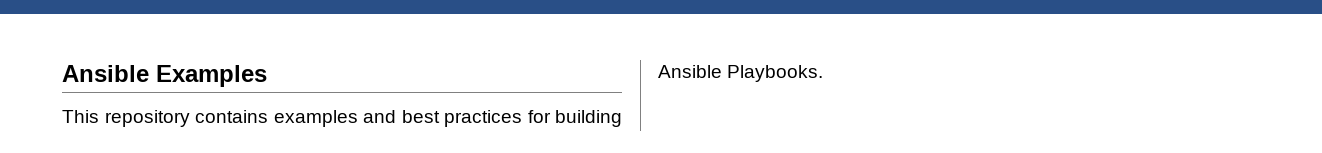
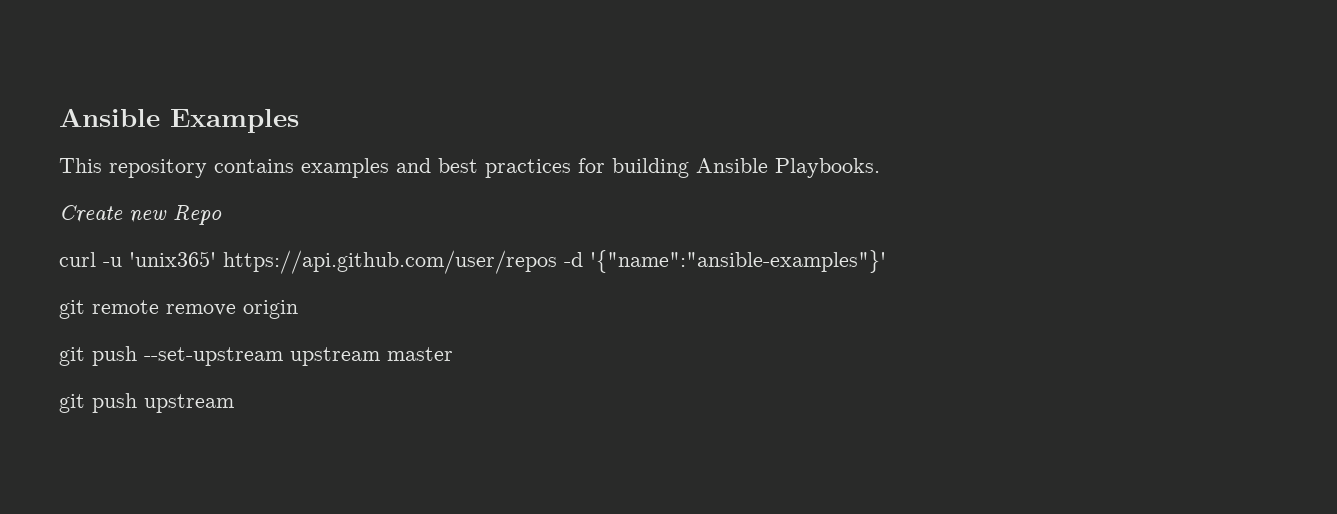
+ Create new Repo
+ curl -u 'unix365' https://api.github.com/user/repos -d '{"name":"ansible-examples"}'
+ git remote remove origin
+ git push --set-upstream upstream master
+ git push upstream

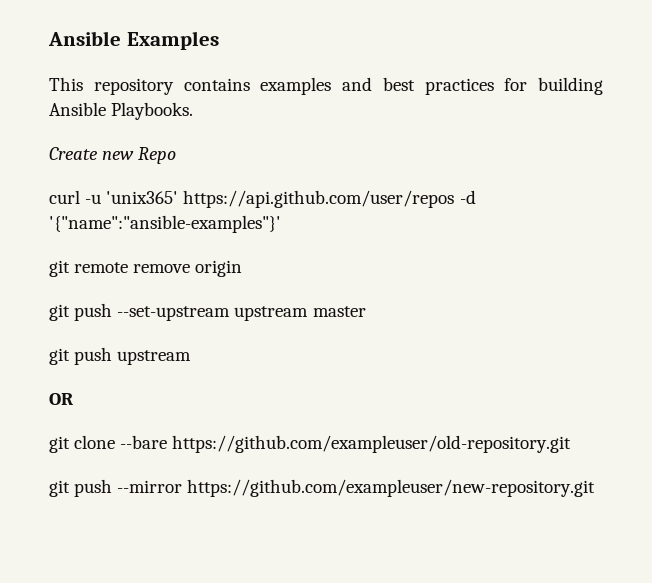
+ OR
+ git clone --bare https://github.com/exampleuser/old-repository.git
+ git push --mirror https://github.com/exampleuser/new-repository.git

